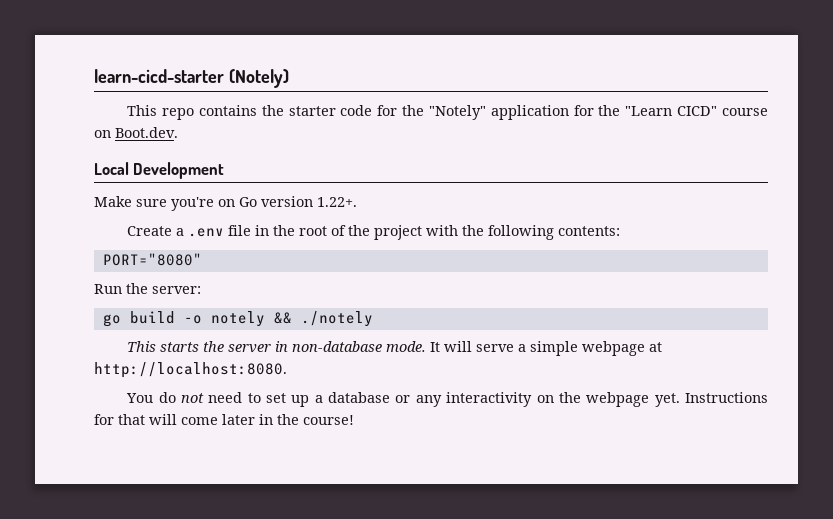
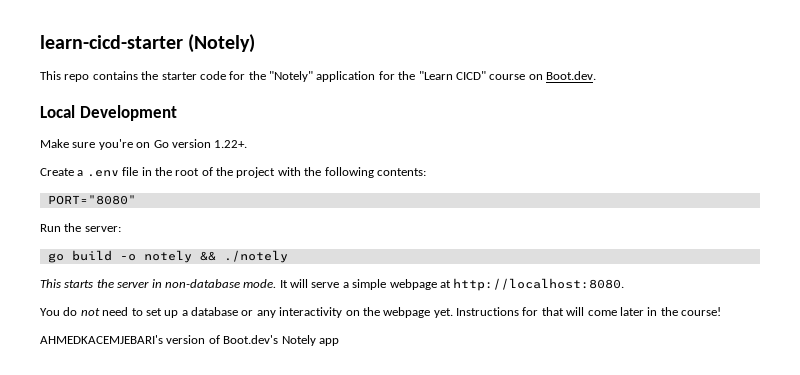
+ AHMEDKACEMJEBARI's version of Boot.dev's Notely app

